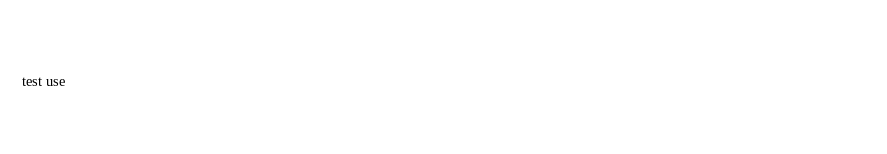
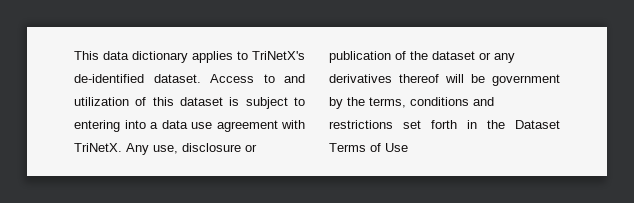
- test use
+ This data dictionary applies to TriNetX's de-identified dataset. Access to and utilization of this dataset is subject to entering into a data use agreement with TriNetX. Any use, disclosure or publication of the dataset or any derivatives thereof will be government by the terms, conditions and restrictions set forth in the Dataset Terms of Use

